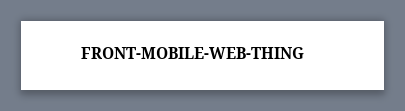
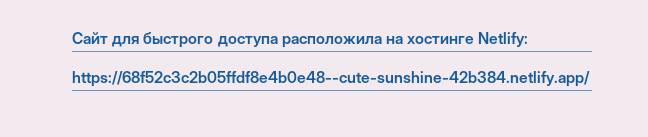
- FRONT-MOBILE-WEB-THING
+ Сайт для быстрого доступа расположила на хостинге Netlify:
+ https://68f52c3c2b05ffdf8e4b0e48--cute-sunshine-42b384.netlify.app/

